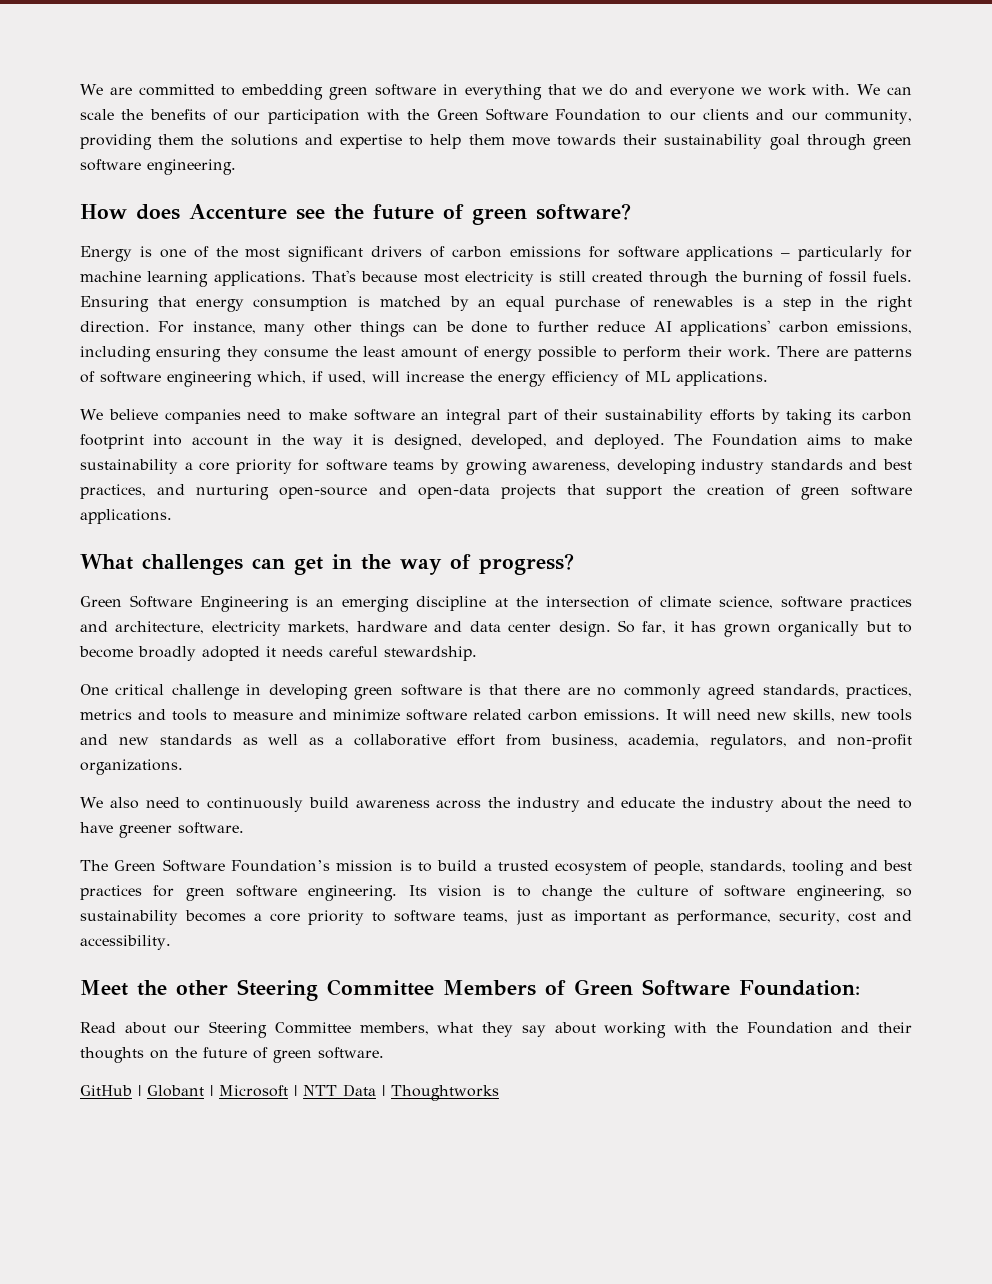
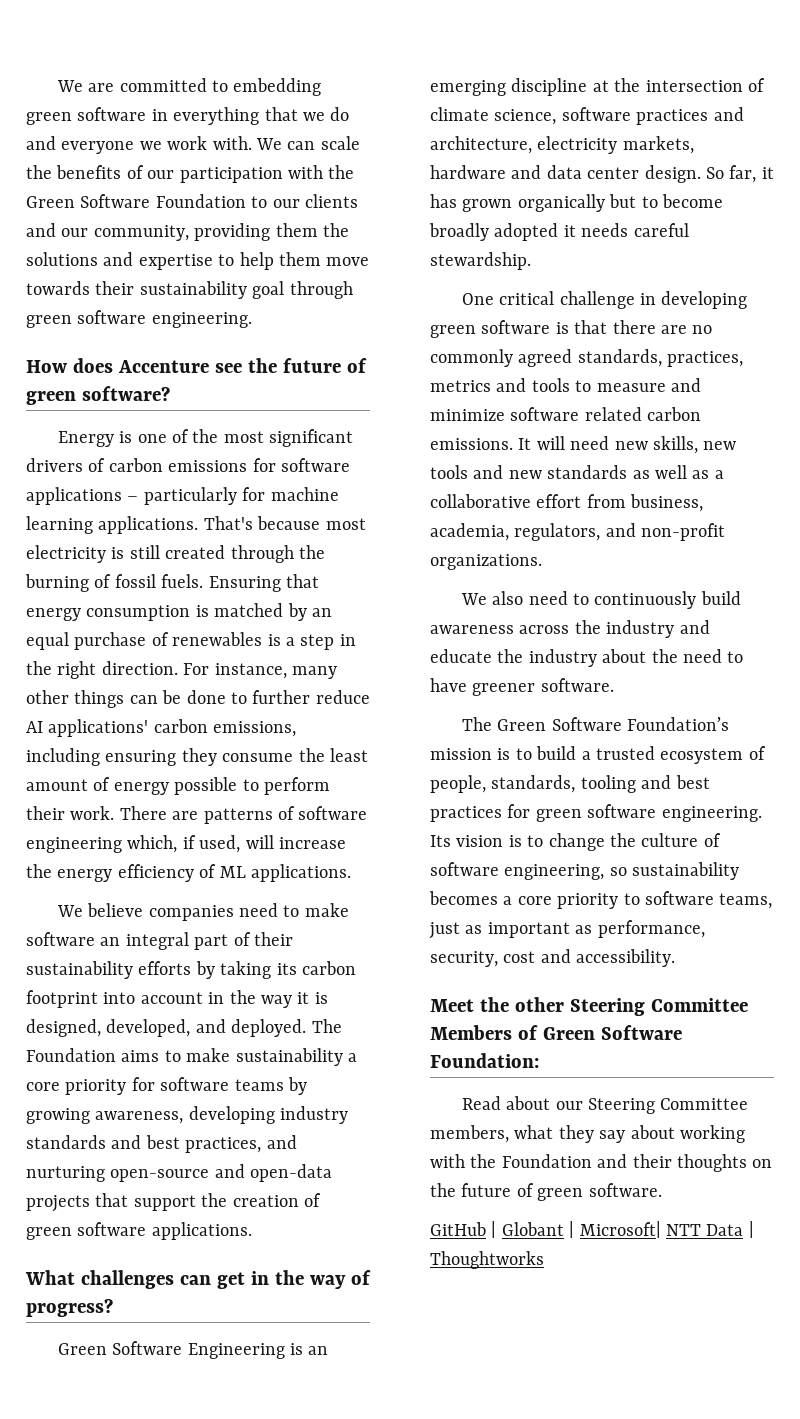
- GitHub | Globant | Microsoft | NTT Data | Thoughtworks
+ GitHub | Globant | Microsoft| NTT Data | Thoughtworks

